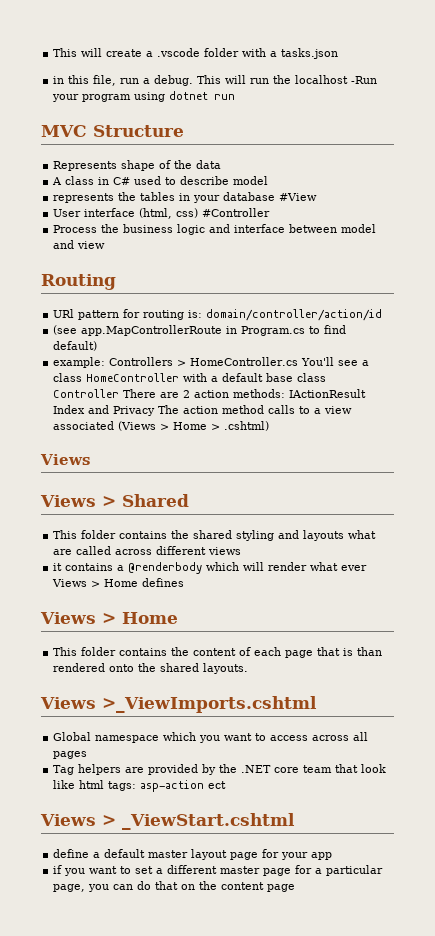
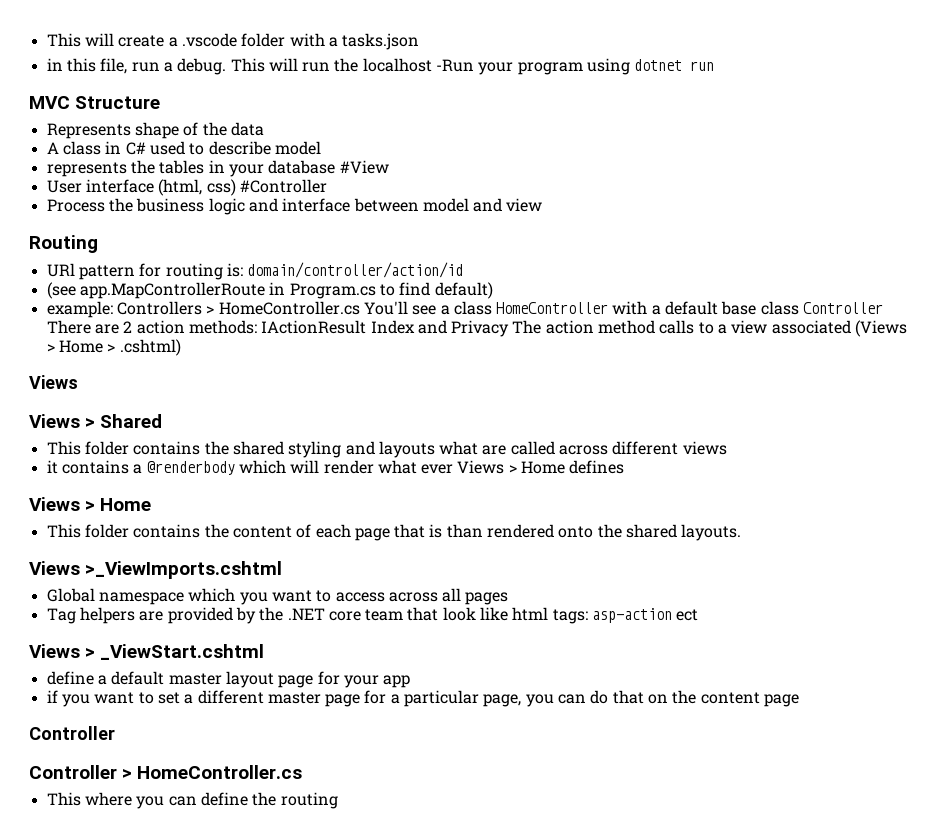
  if you want to set a different master page for a particular page, you can do that on the content page
+ Controller
+ Controller > HomeController.cs
+ This where you can define the routing

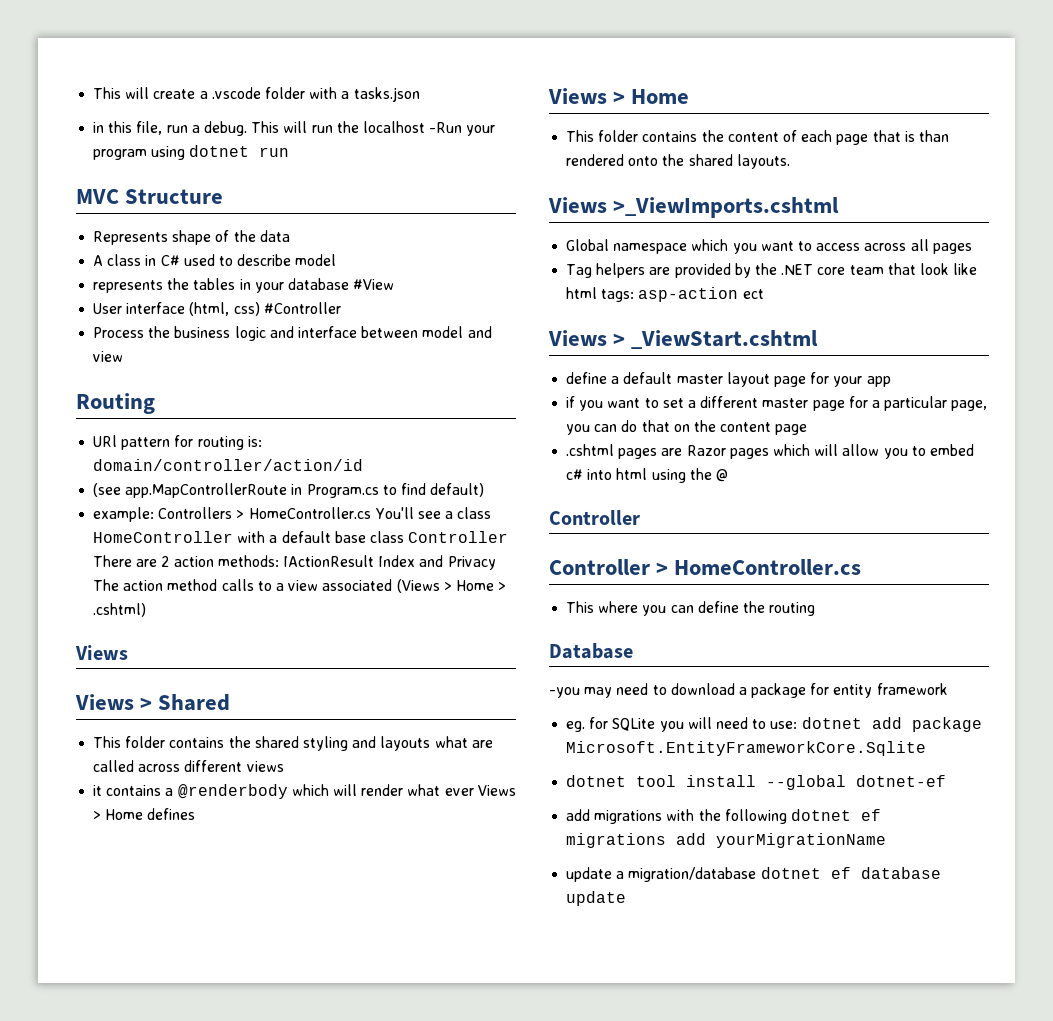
+ .cshtml pages are Razor pages which will allow you to embed c# into html using the @
+ Database
+ -you may need to download a package for entity framework
+ eg. for SQLite you will need to use: dotnet add package Microsoft.EntityFrameworkCore.Sqlite
+ dotnet tool install --global dotnet-ef
+ add migrations with the following dotnet ef migrations add yourMigrationName
+ update a migration/database dotnet ef database update

